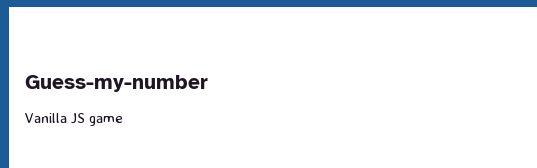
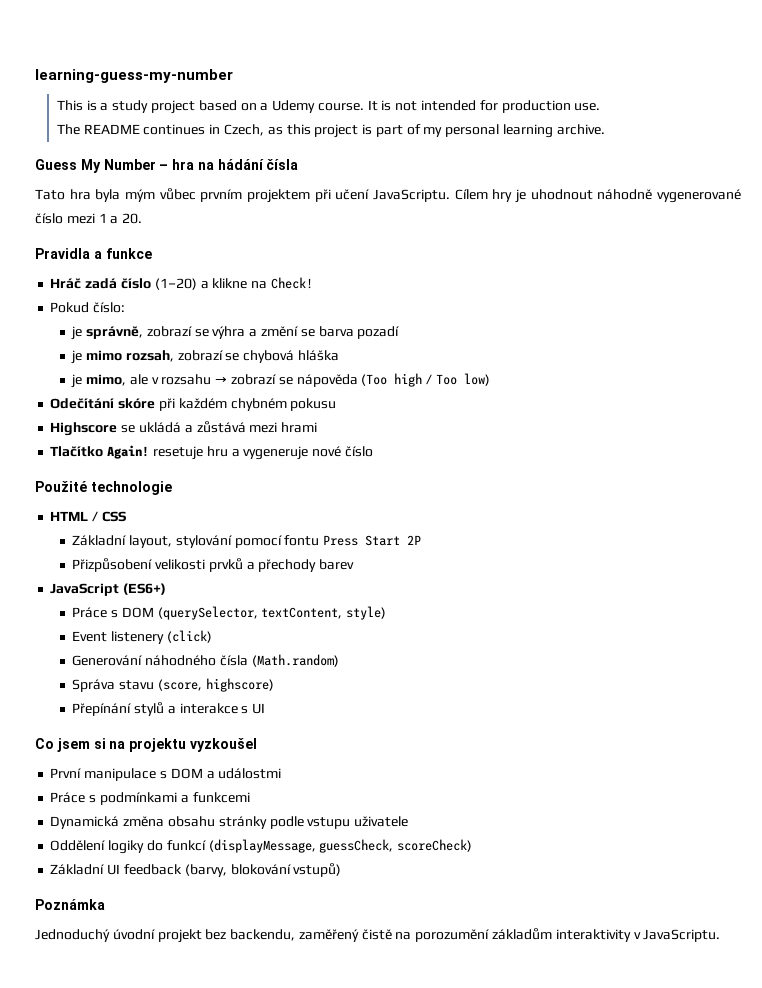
- Guess-my-number
- Vanilla JS game
+ learning-guess-my-number
+ This is a study project based on a Udemy course. It is not intended for production use.
+ The README continues in Czech, as this project is part of my personal learning archive.
+ Guess My Number – hra na hádání čísla
+ Tato hra byla mým vůbec prvním projektem při učení JavaScriptu. Cílem hry je uhodnout náhodně vygenerované číslo mezi 1 a 20.
+ Pravidla a funkce
+ Hráč zadá číslo (1–20) a klikne na Check!
+ Pokud číslo:
+ je správně, zobrazí se výhra a změní se barva pozadí
+ je mimo rozsah, zobrazí se chybová hláška
+ je mimo, ale v rozsahu → zobrazí se nápověda (Too high / Too low)
+ Odečítání skóre při každém chybném pokusu
+ Highscore se ukládá a zůstává mezi hrami
+ Tlačítko Again! resetuje hru a vygeneruje nové číslo
+ Použité technologie
+ HTML / CSS
+ Základní layout, stylování pomocí fontu Press Start 2P
+ Přizpůsobení velikosti prvků a přechody barev
+ JavaScript (ES6+)
+ Práce s DOM (querySelector, textContent, style)
+ Event listenery (click)
+ Generování náhodného čísla (Math.random)
+ Správa stavu (score, highscore)
+ Přepínání stylů a interakce s UI
+ Co jsem si na projektu vyzkoušel
+ První manipulace s DOM a událostmi
+ Práce s podmínkami a funkcemi
+ Dynamická změna obsahu stránky podle vstupu uživatele
+ Oddělení logiky do funkcí (displayMessage, guessCheck, scoreCheck)
+ Základní UI feedback (barvy, blokování vstupů)
+ Poznámka
+ Jednoduchý úvodní projekt bez backendu, zaměřený čistě na porozumění základům interaktivity v JavaScriptu.

